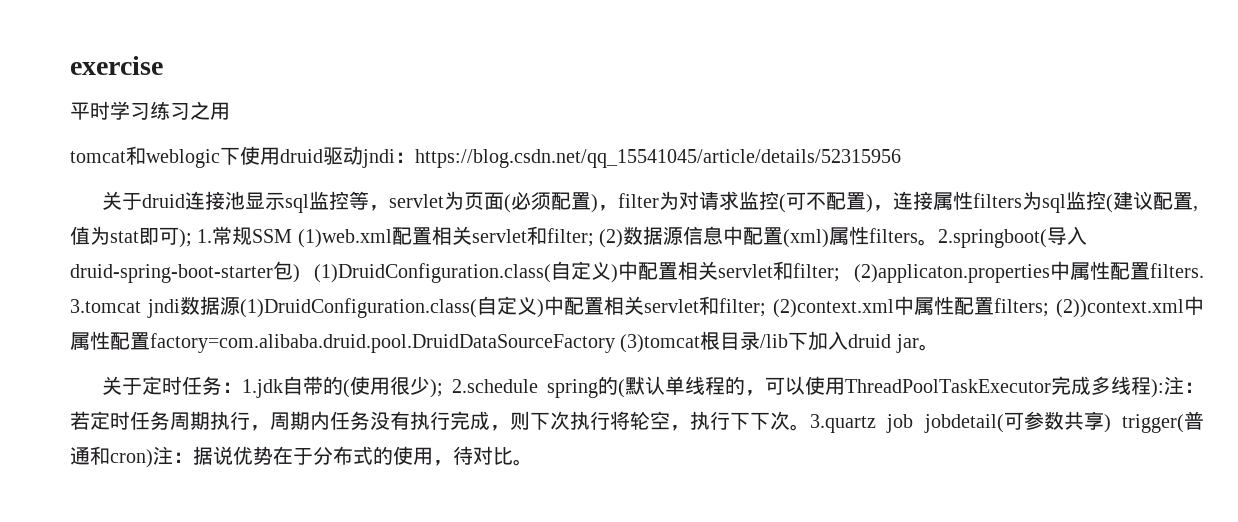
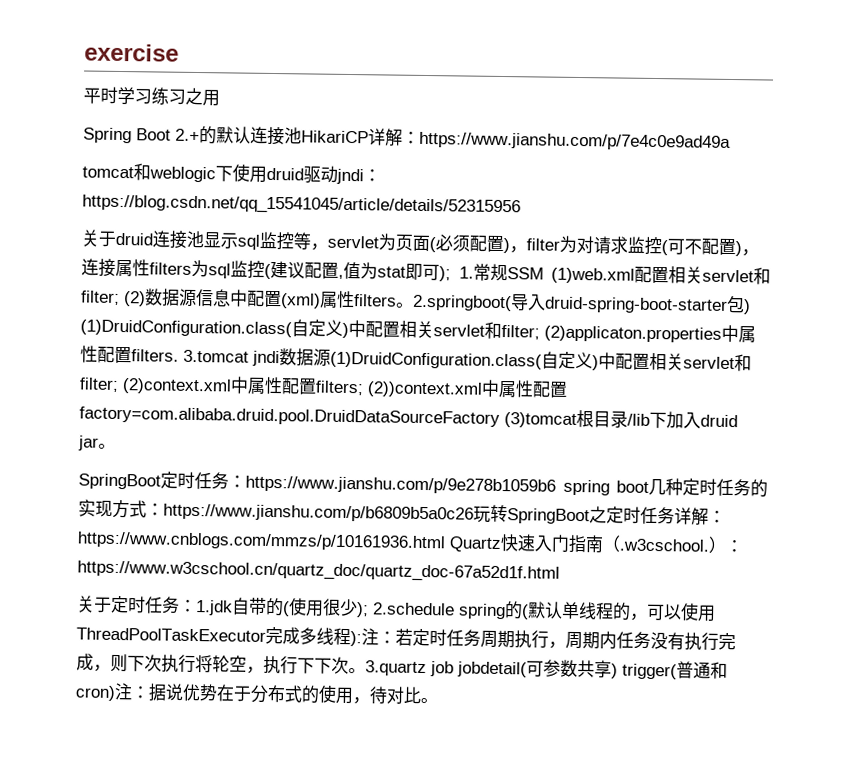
+ Spring Boot 2.+的默认连接池HikariCP详解：https://www.jianshu.com/p/7e4c0e9ad49a
+ SpringBoot定时任务：https://www.jianshu.com/p/9e278b1059b6 spring boot几种定时任务的实现方式：https://www.jianshu.com/p/b6809b5a0c26玩转SpringBoot之定时任务详解：https://www.cnblogs.com/mmzs/p/10161936.html Quartz快速入门指南（.w3cschool.）：https://www.w3cschool.cn/quartz_doc/quartz_doc-67a52d1f.html

